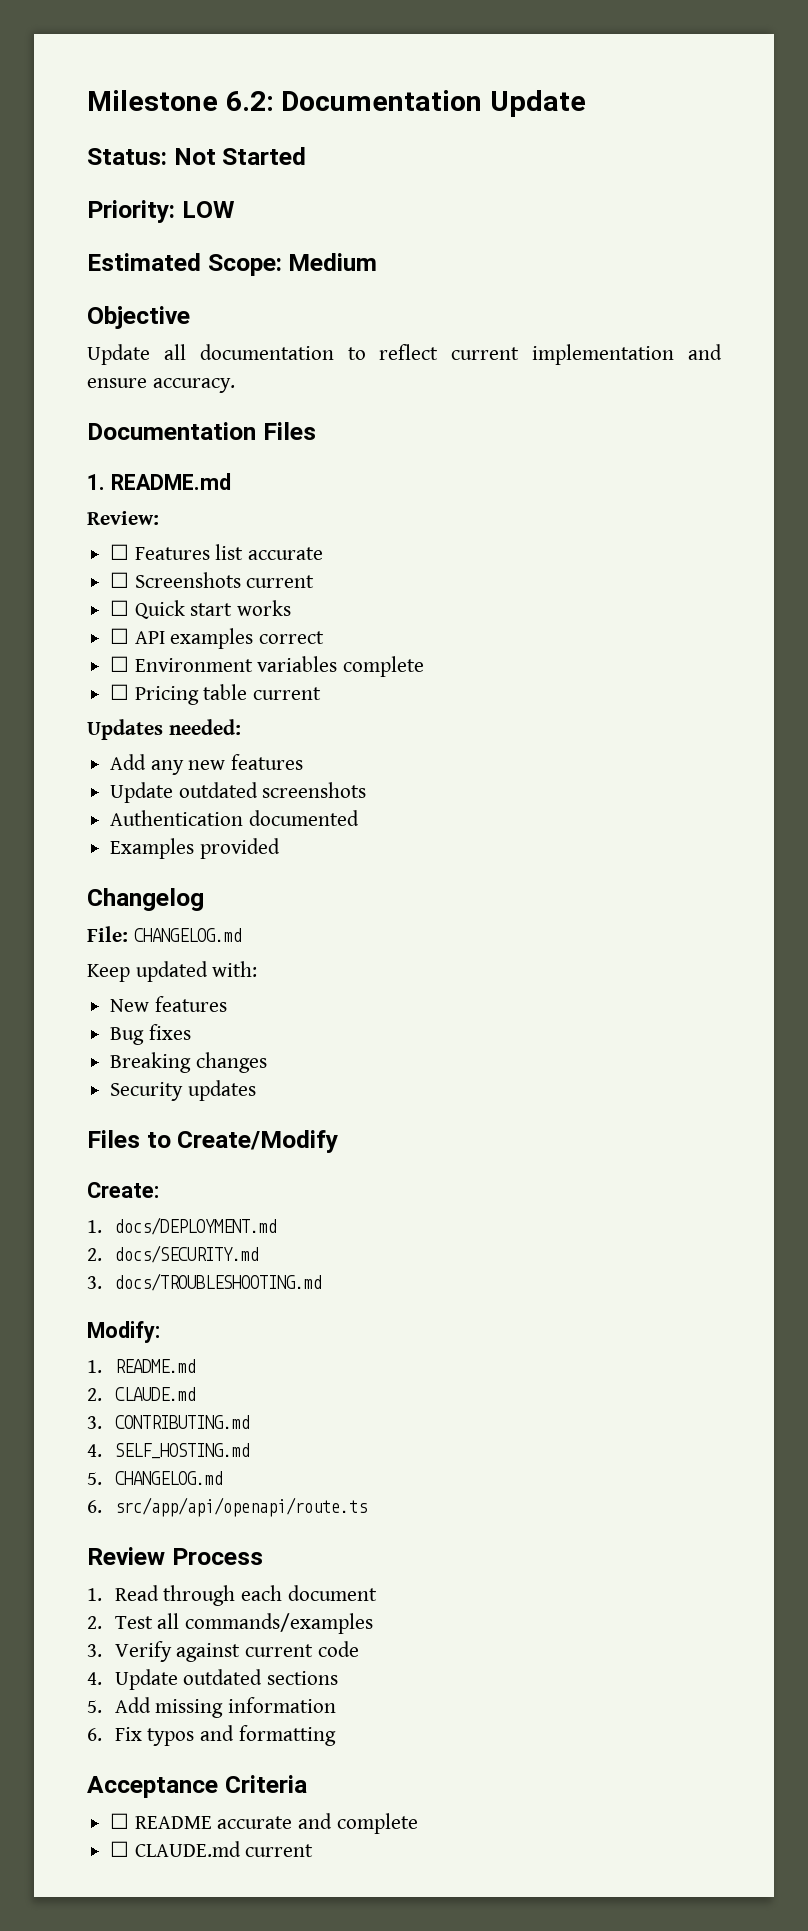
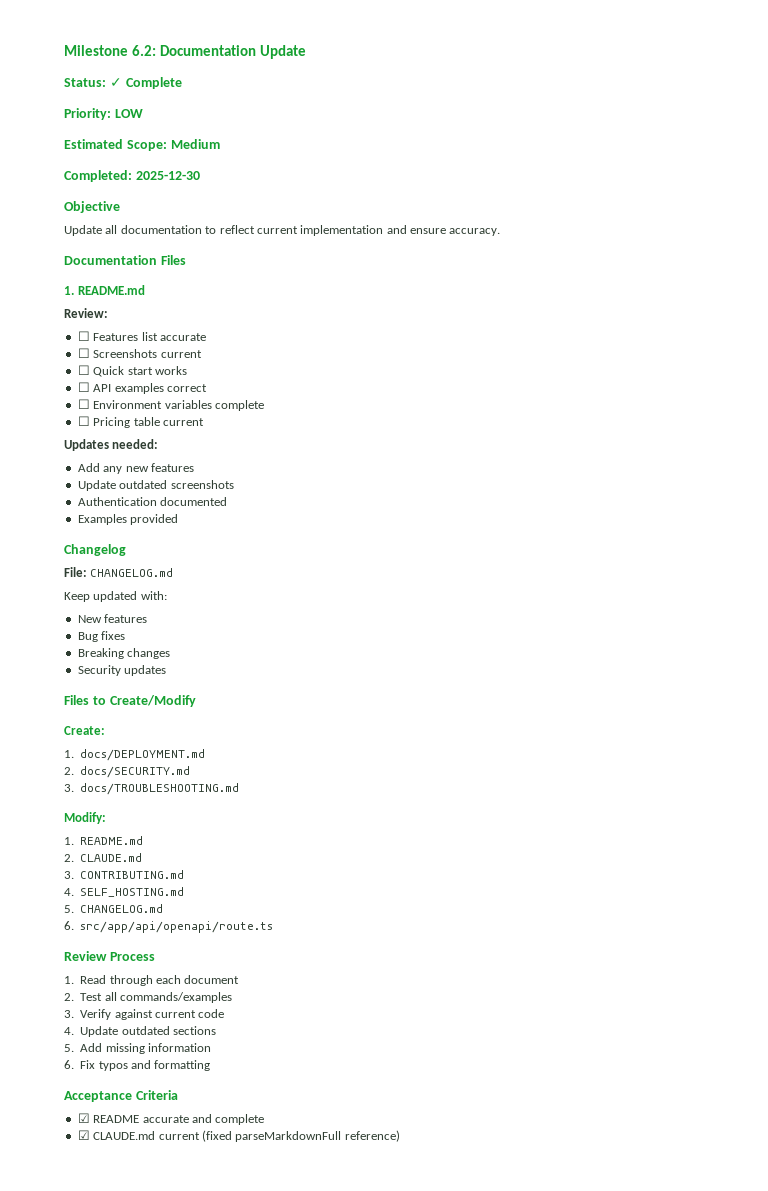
- Status: Not Started
+ Status: ✓ Complete
+ Completed: 2025-12-30
- ☐ README accurate and complete
+ ☑ README accurate and complete
- ☐ CLAUDE.md current
+ ☑ CLAUDE.md current (fixed parseMarkdownFull reference)

